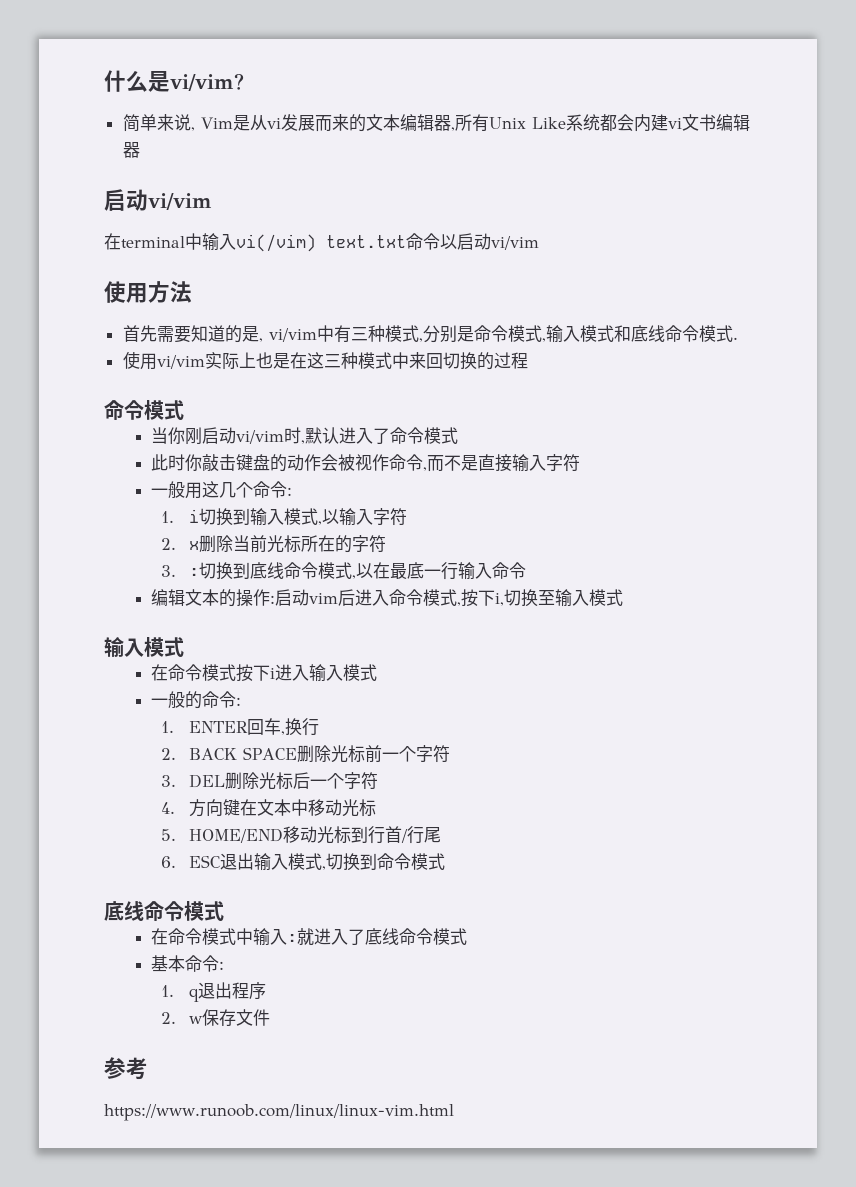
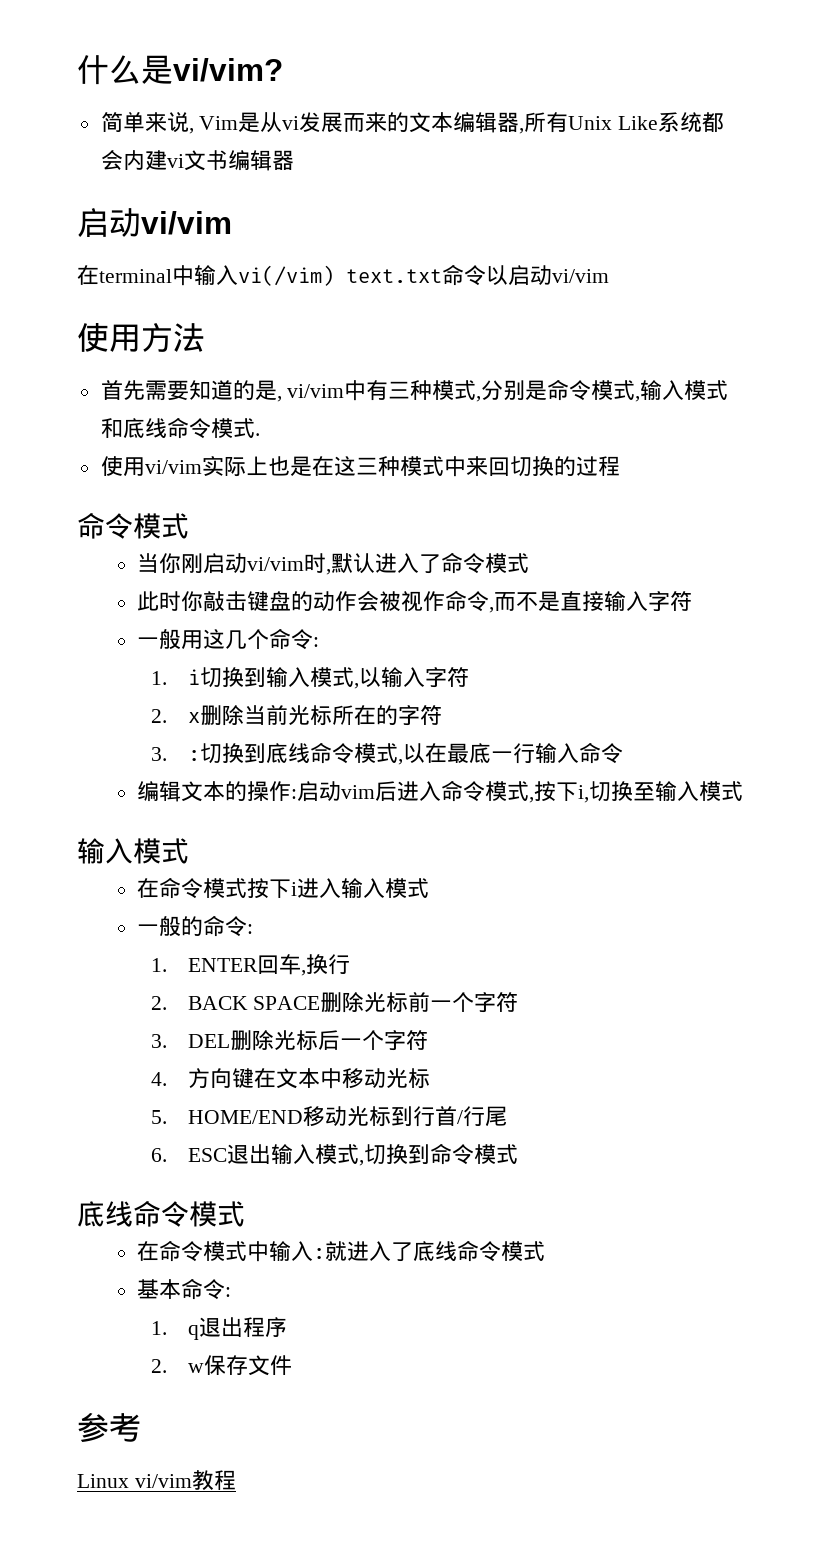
- https://www.runoob.com/linux/linux-vim.html
+ Linux vi/vim教程

